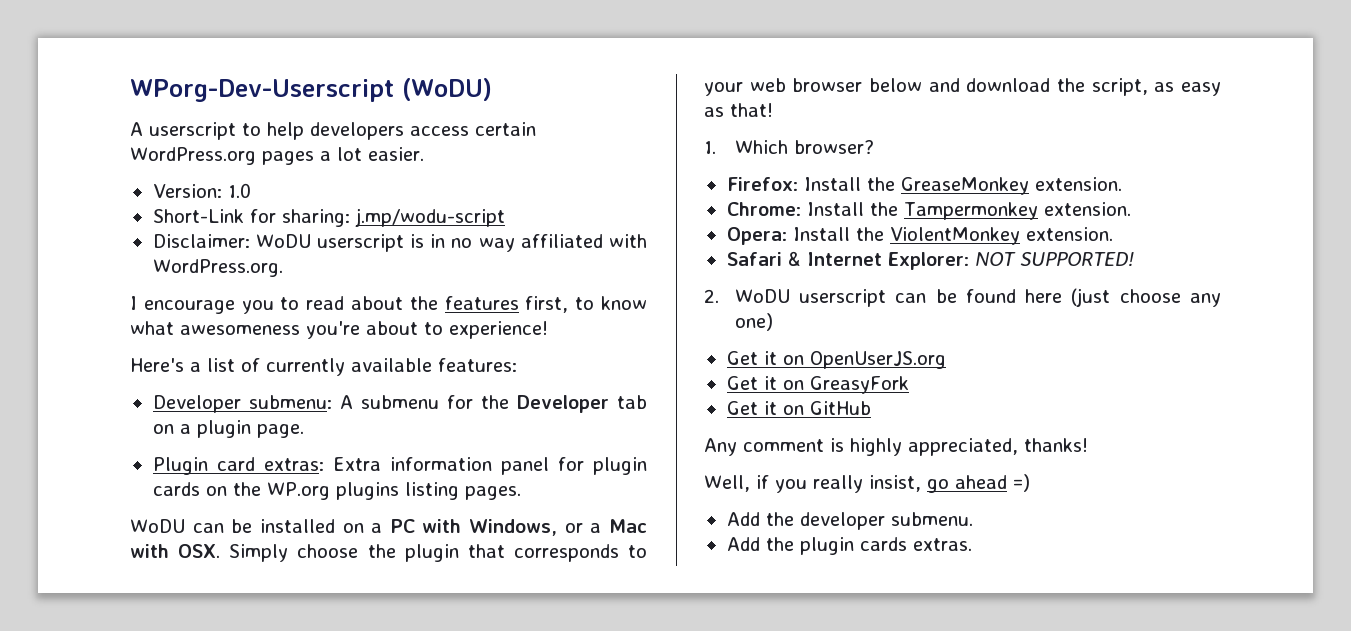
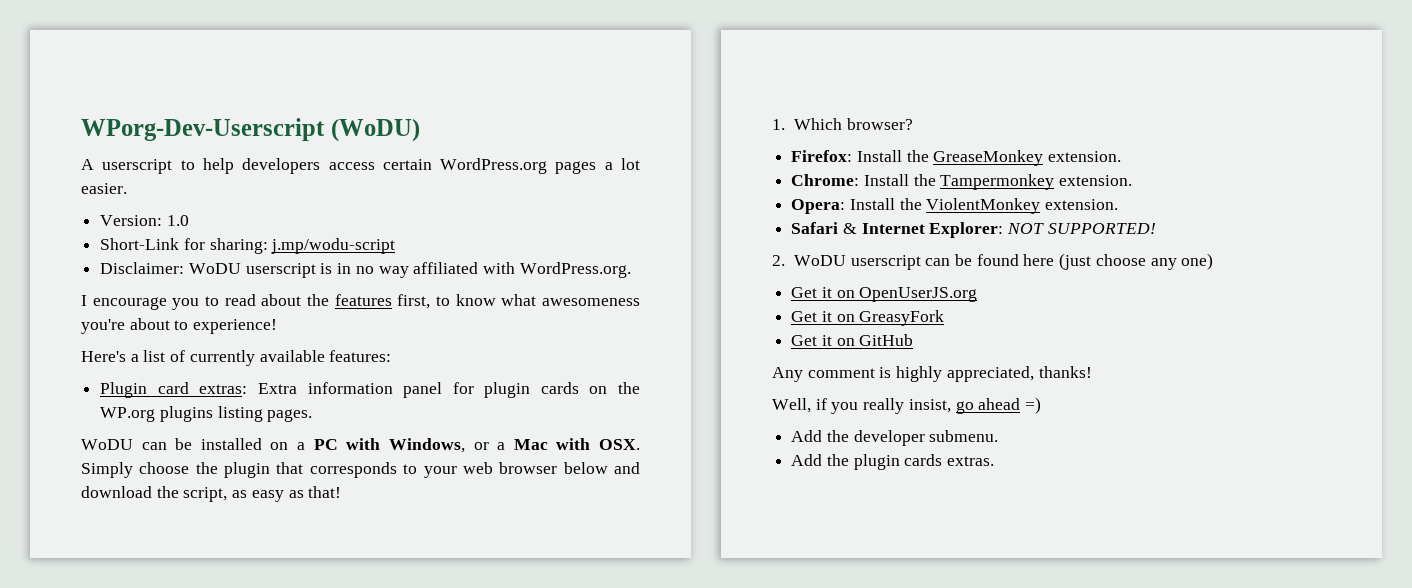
- Developer submenu: A submenu for the Developer tab on a plugin page.

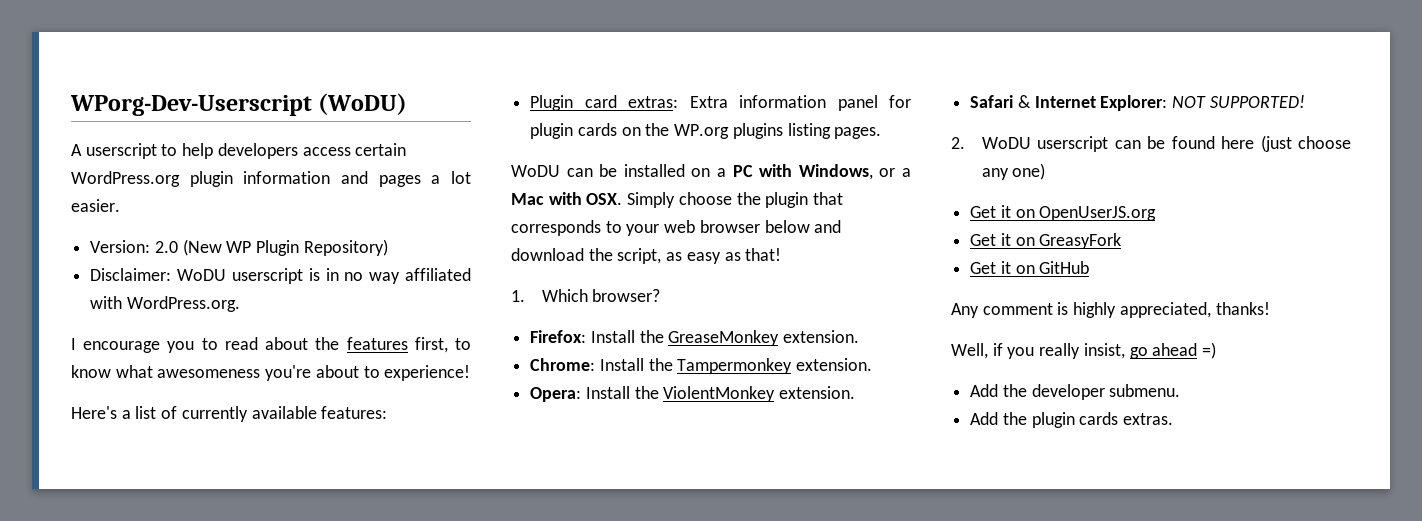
- A userscript to help developers access certain WordPress.org pages a lot easier.
+ A userscript to help developers access certain WordPress.org plugin information and pages a lot easier.
- Version: 1.0
- Short-Link for sharing: j.mp/wodu-script
+ Version: 2.0 (New WP Plugin Repository)

